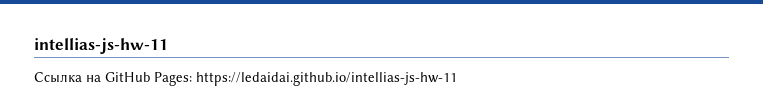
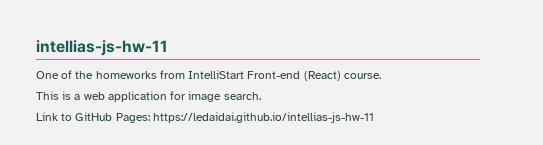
- Ссылка на GitHub Pages: https://ledaidai.github.io/intellias-js-hw-11
+ One of the homeworks from IntelliStart Front-end (React) course.
+ This is a web application for image search.
+ Link to GitHub Pages: https://ledaidai.github.io/intellias-js-hw-11

